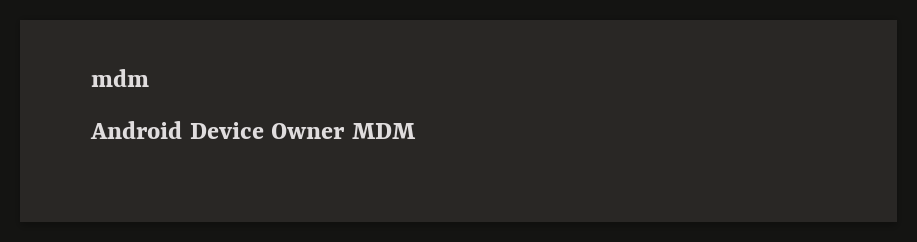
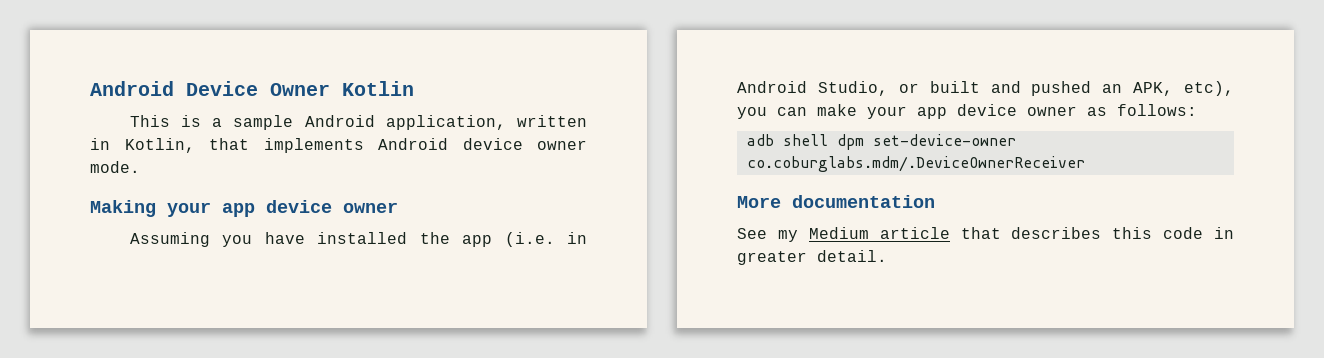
- mdm
- Android Device Owner MDM
+ Android Device Owner Kotlin
+ This is a sample Android application, written in Kotlin, that implements Android device owner mode.
+ Making your app device owner
+ Assuming you have installed the app (i.e. in Android Studio, or built and pushed an APK, etc), you can make your app device owner as follows:
+ adb shell dpm set-device-owner co.coburglabs.mdm/.DeviceOwnerReceiver
+ More documentation
+ See my Medium article that describes this code in greater detail.

